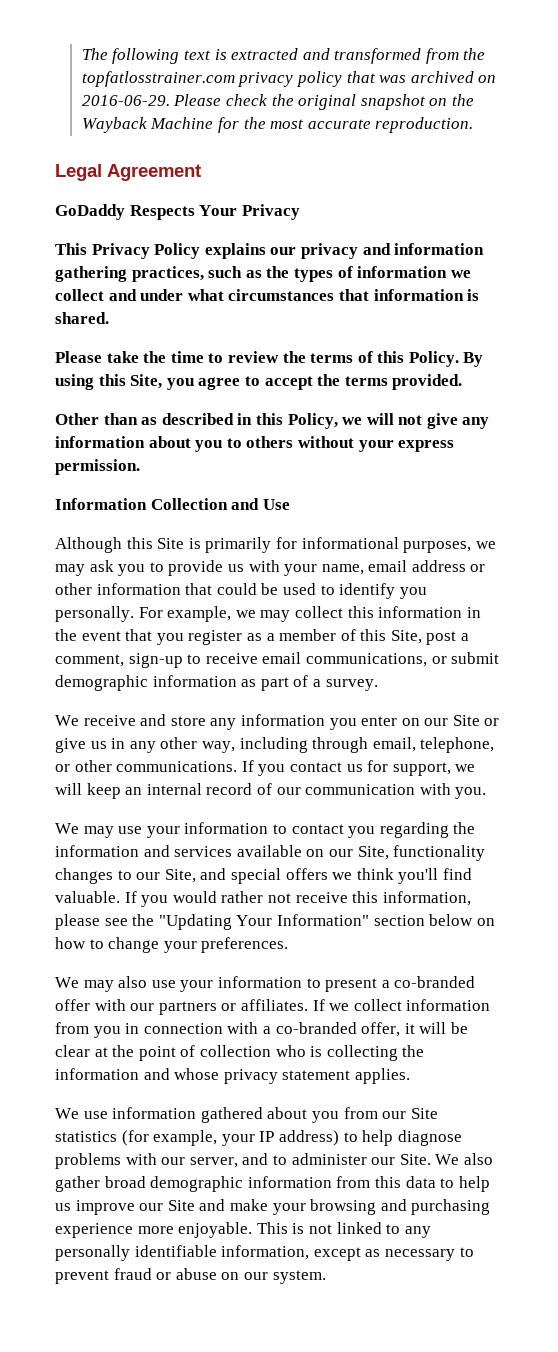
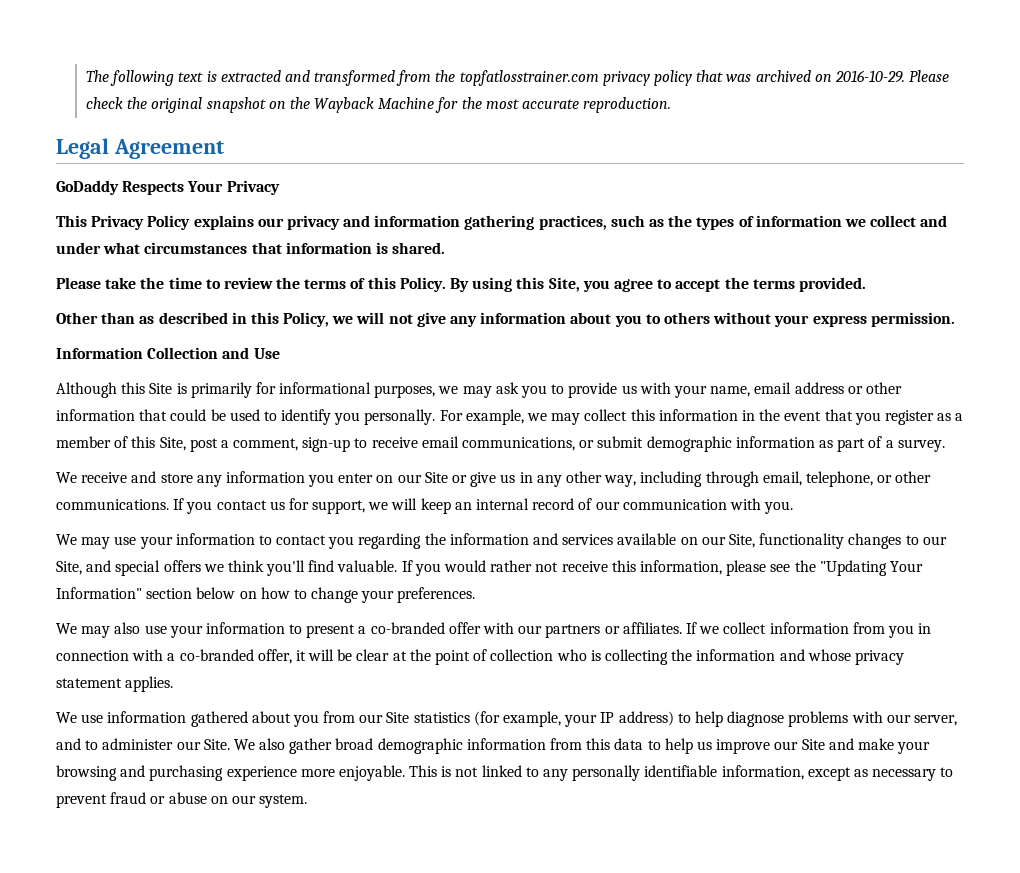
- The following text is extracted and transformed from the topfatlosstrainer.com privacy policy that was archived on 2016-06-29.
+ The following text is extracted and transformed from the topfatlosstrainer.com privacy policy that was archived on 2016-10-29.

